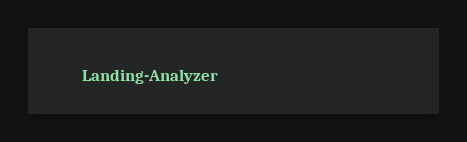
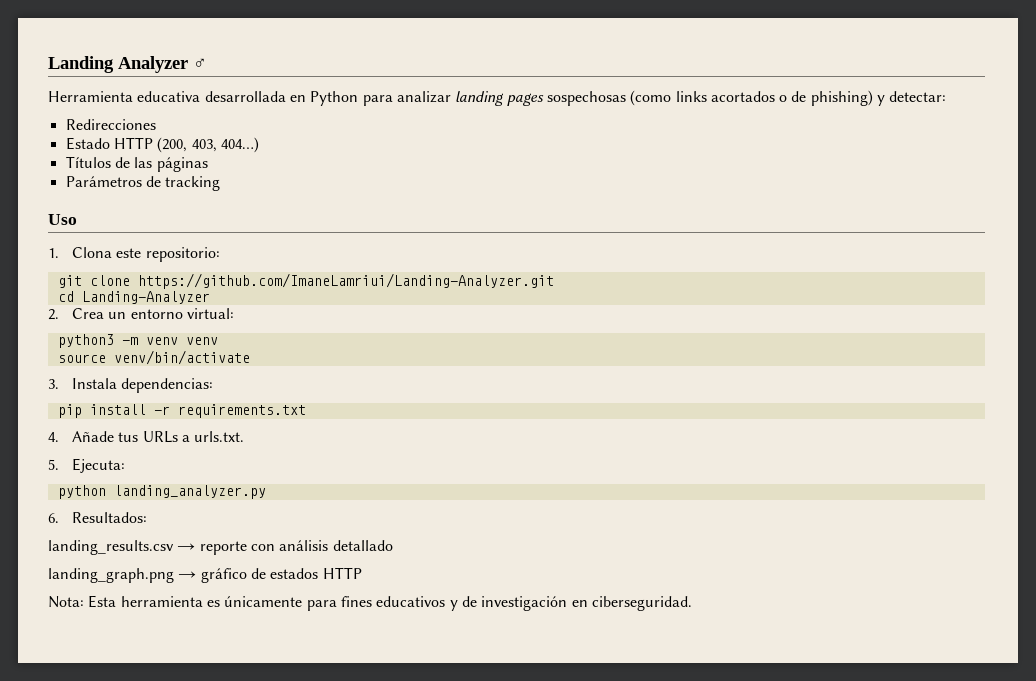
- Landing-Analyzer
+ Landing Analyzer ♂
+ Herramienta educativa desarrollada en Python para analizar landing pages sospechosas (como links acortados o de phishing) y detectar:
+ Redirecciones
+ Estado HTTP (200, 403, 404…)
+ Títulos de las páginas
+ Parámetros de tracking
+ Uso
+ 1. Clona este repositorio:
+ git clone https://github.com/ImaneLamriui/Landing-Analyzer.git
+ cd Landing-Analyzer
+ 2. Crea un entorno virtual:
+ python3 -m venv venv
+ source venv/bin/activate
+ 3. Instala dependencias:
+ pip install -r requirements.txt
+ 4. Añade tus URLs a urls.txt.
+ 5. Ejecuta:
+ python landing_analyzer.py
+ 6. Resultados:
+ landing_results.csv → reporte con análisis detallado
+ landing_graph.png → gráfico de estados HTTP
+ Nota: Esta herramienta es únicamente para fines educativos y de investigación en ciberseguridad.

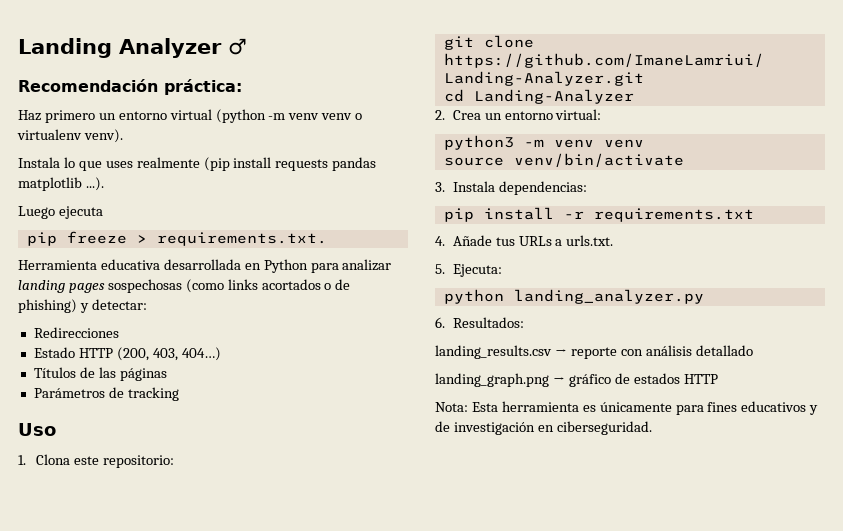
+ Recomendación práctica:
+ Haz primero un entorno virtual (python -m venv venv o virtualenv venv).
+ Instala lo que uses realmente (pip install requests pandas matplotlib ...).
+ Luego ejecuta
+ pip freeze > requirements.txt.

